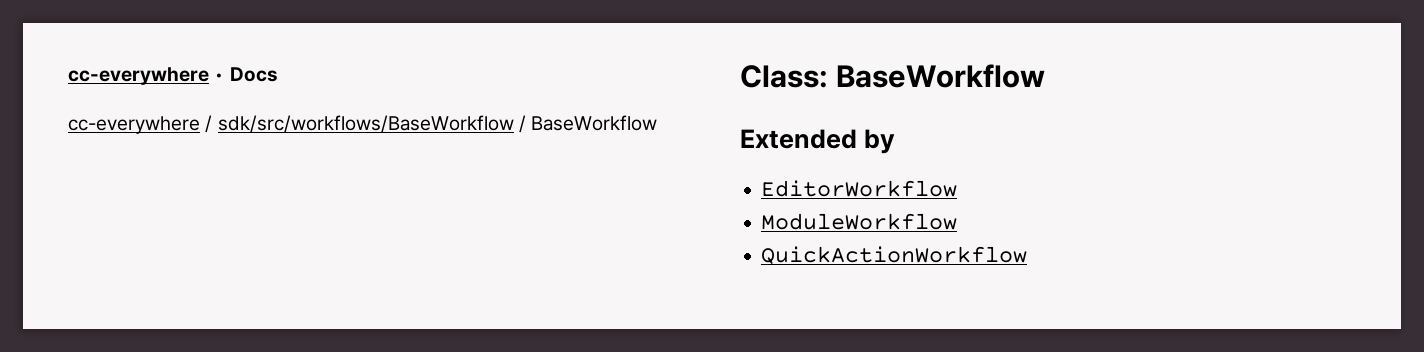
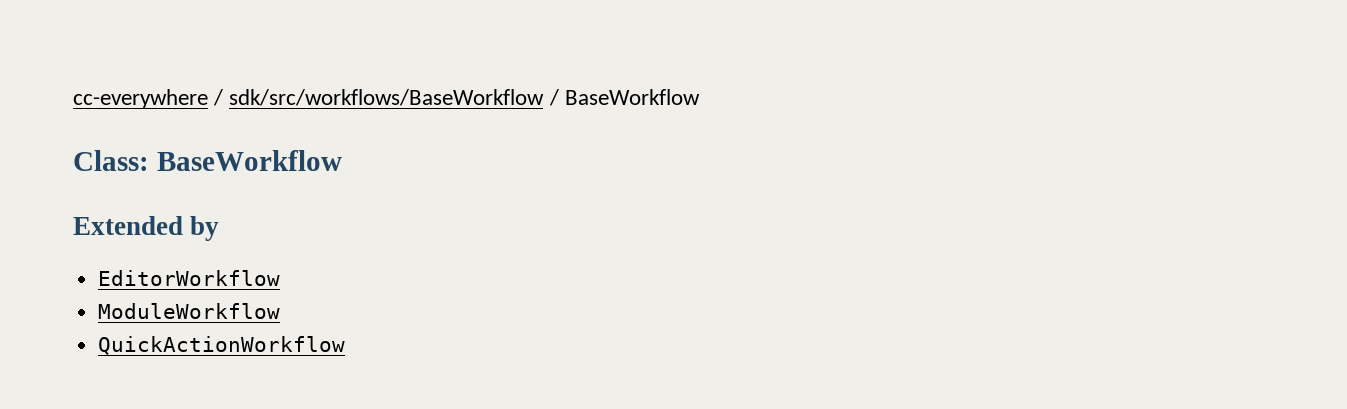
- cc-everywhere • Docs

